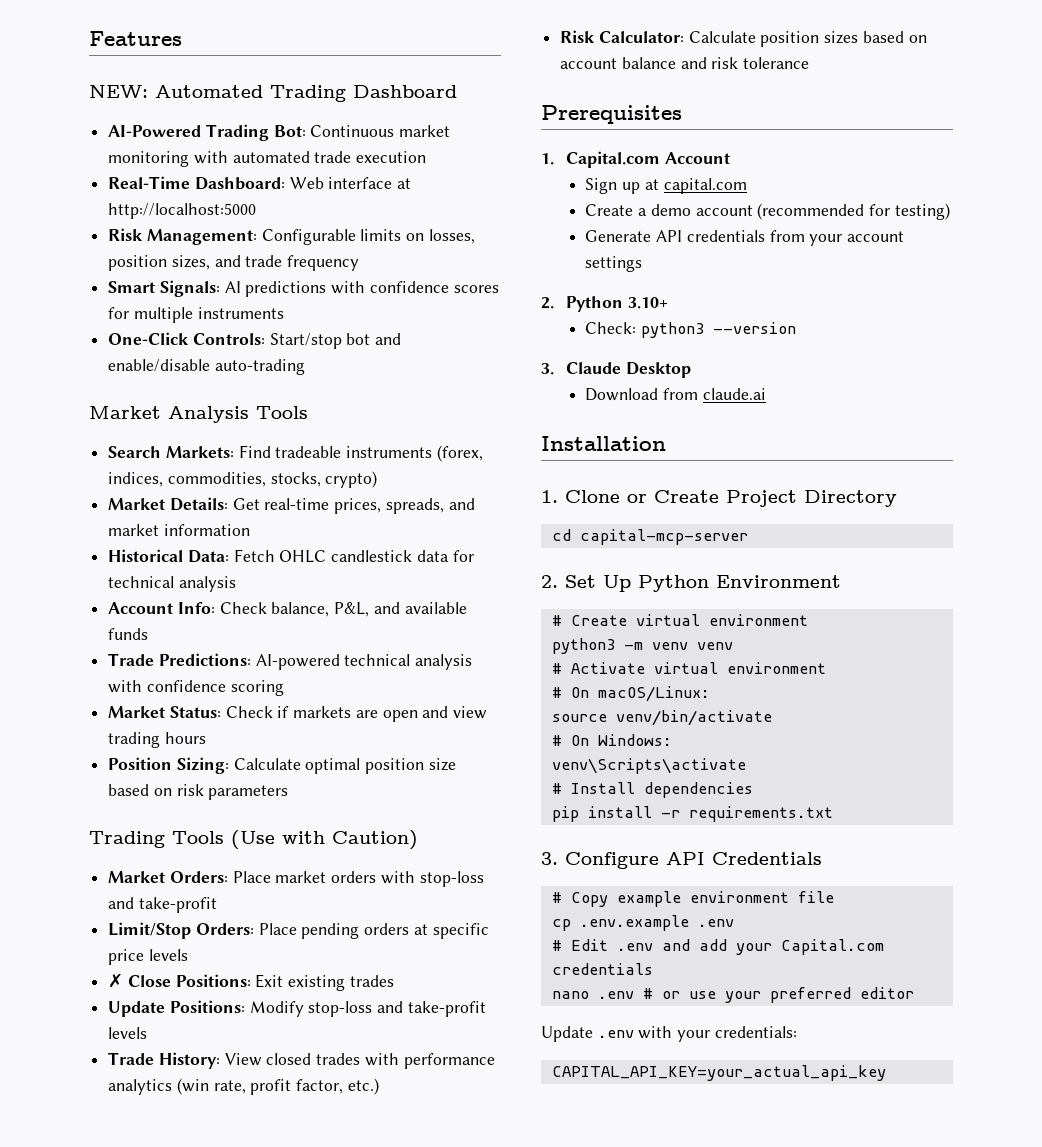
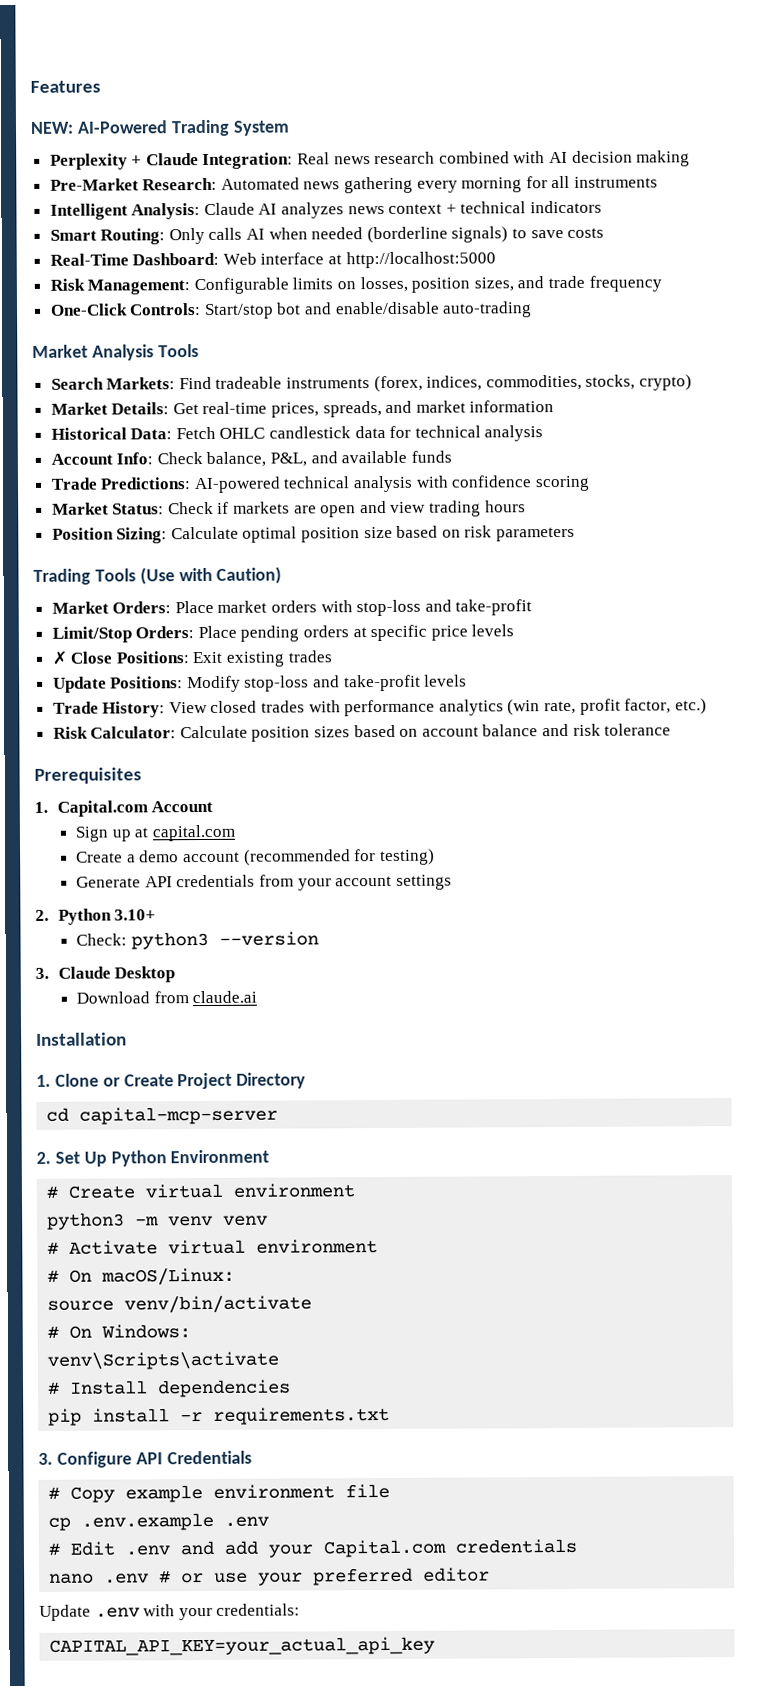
- NEW: Automated Trading Dashboard
- AI-Powered Trading Bot: Continuous market monitoring with automated trade execution
+ NEW: AI-Powered Trading System
+ Perplexity + Claude Integration: Real news research combined with AI decision making
+ Pre-Market Research: Automated news gathering every morning for all instruments
+ Intelligent Analysis: Claude AI analyzes news context + technical indicators
+ Smart Routing: Only calls AI when needed (borderline signals) to save costs
- Smart Signals: AI predictions with confidence scores for multiple instruments

